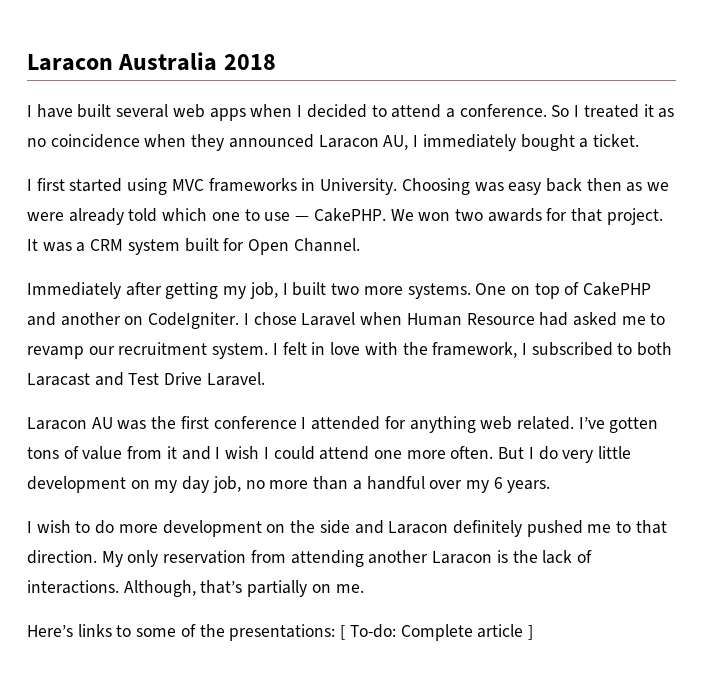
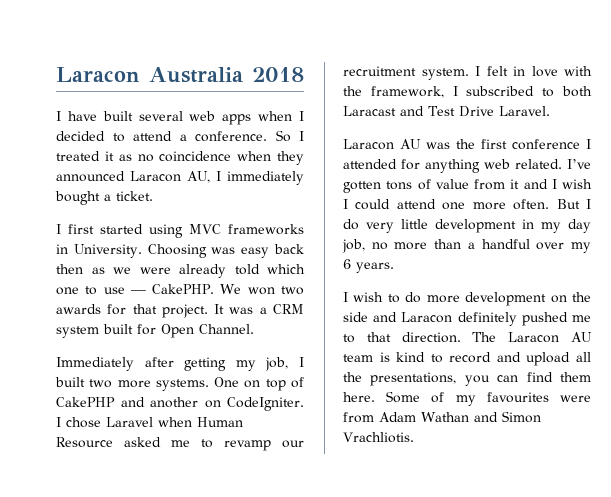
- I chose Laravel when Human Resource had asked me to revamp our recruitment system.
+ I chose Laravel when Human Resource asked me to revamp our recruitment system.
- But I do very little development on my day job, no more than a handful over my 6 years.
+ But I do very little development in my day job, no more than a handful over my 6 years.
- My only reservation from attending another Laracon is the lack of interactions. Although, that’s partially on me.
- Here’s links to some of the presentations: [ To-do: Complete article ]
+ The Laracon AU team is kind to record and upload all the presentations, you can find them here. Some of my favourites were from Adam Wathan and Simon Vrachliotis.

